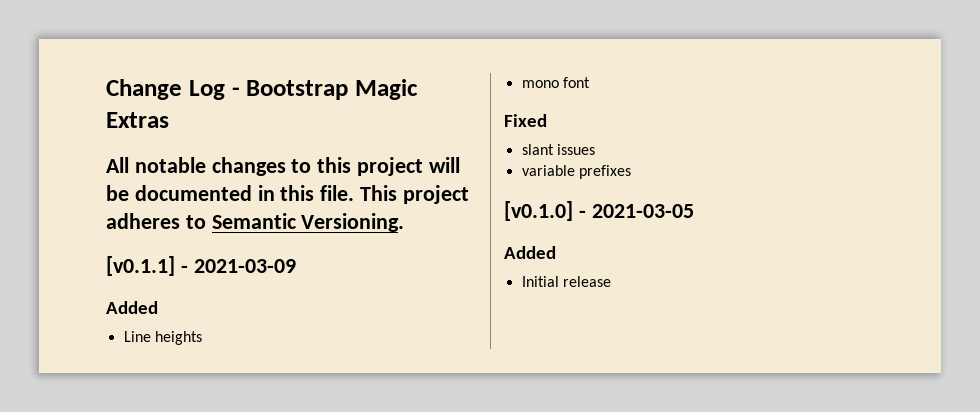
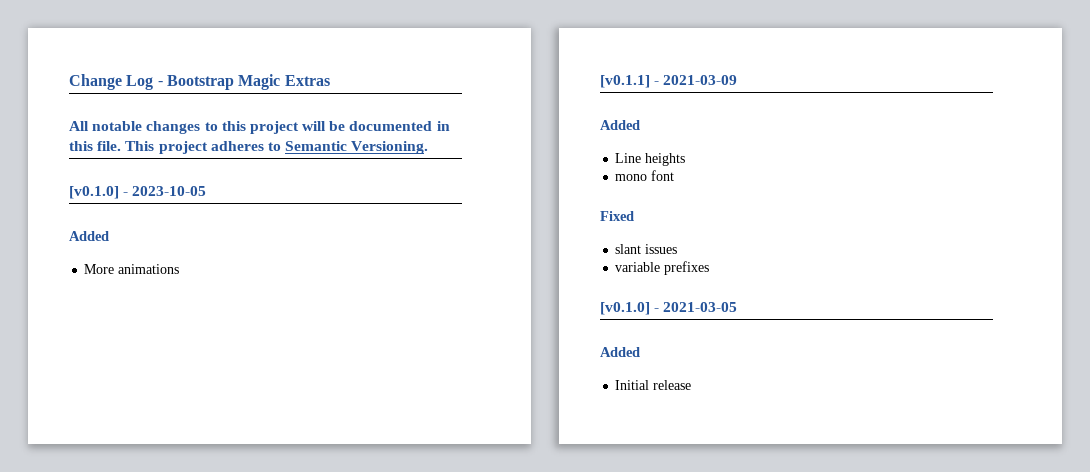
+ [v0.1.0] - 2023-10-05
+ Added
+ More animations

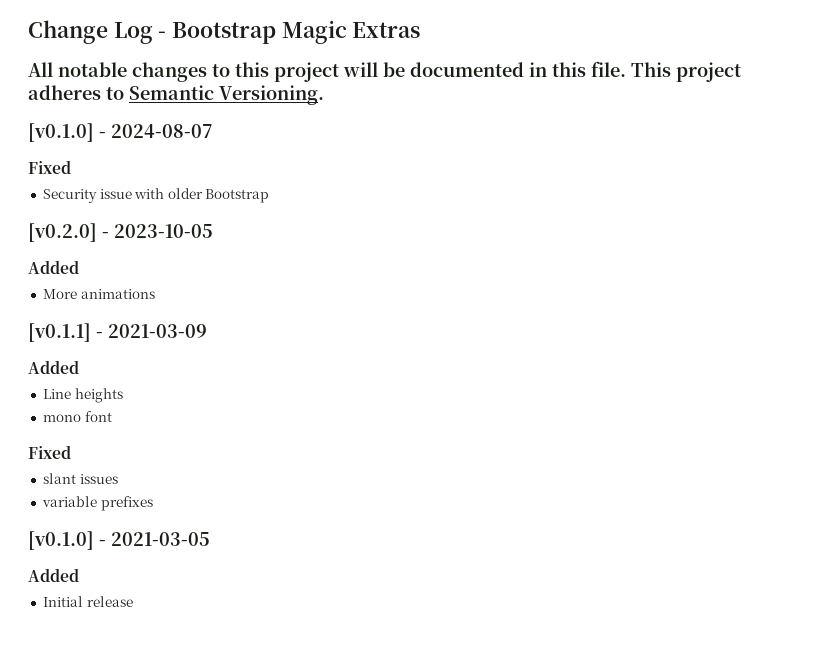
- [v0.1.0] - 2023-10-05
+ [v0.1.0] - 2024-08-07
+ Fixed
+ Security issue with older Bootstrap
+ [v0.2.0] - 2023-10-05

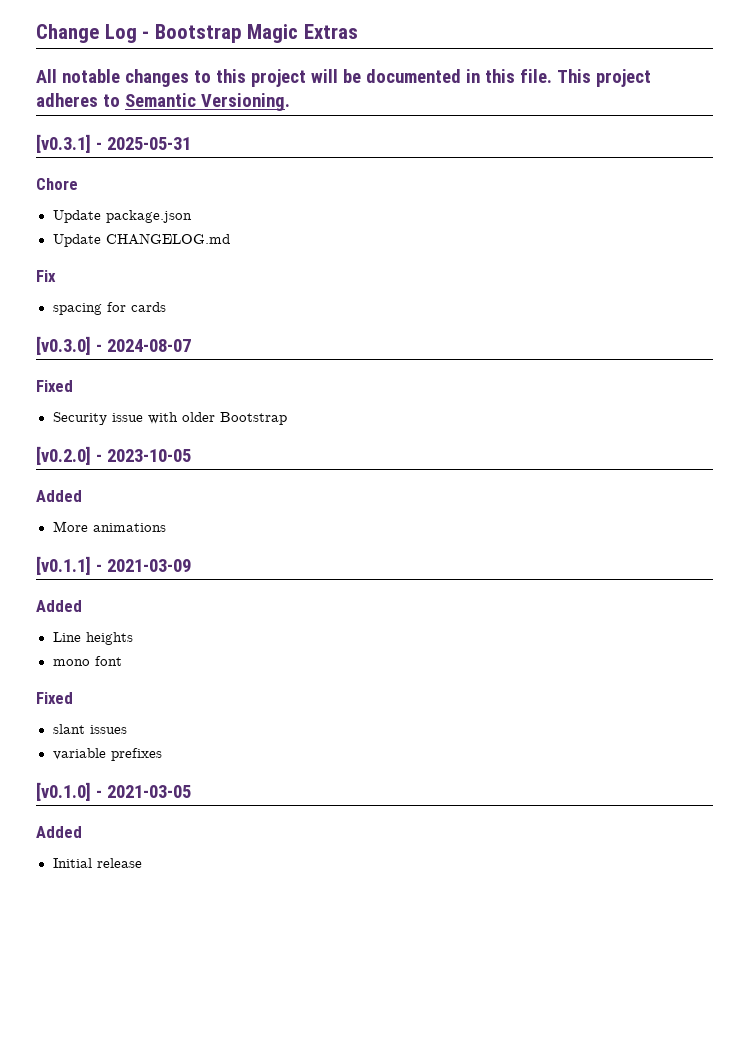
- [v0.1.0] - 2024-08-07
+ [v0.3.1] - 2025-05-31
+ Chore
+ Update package.json
+ Update CHANGELOG.md
+ Fix
+ spacing for cards
+ [v0.3.0] - 2024-08-07

